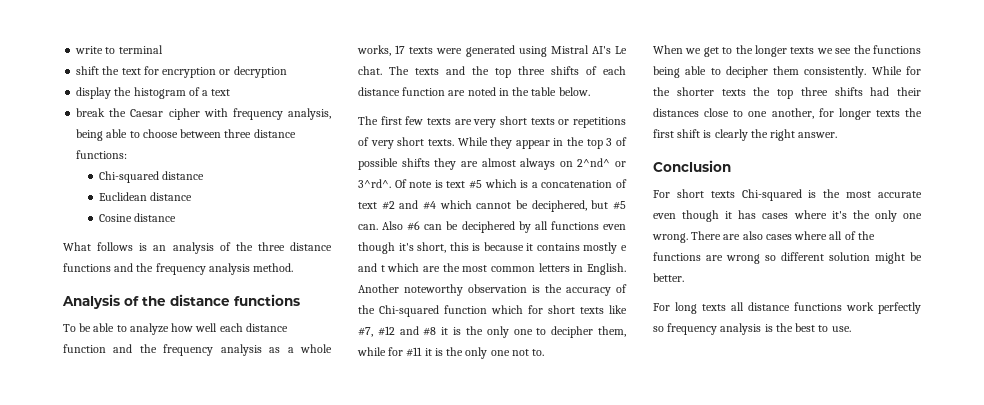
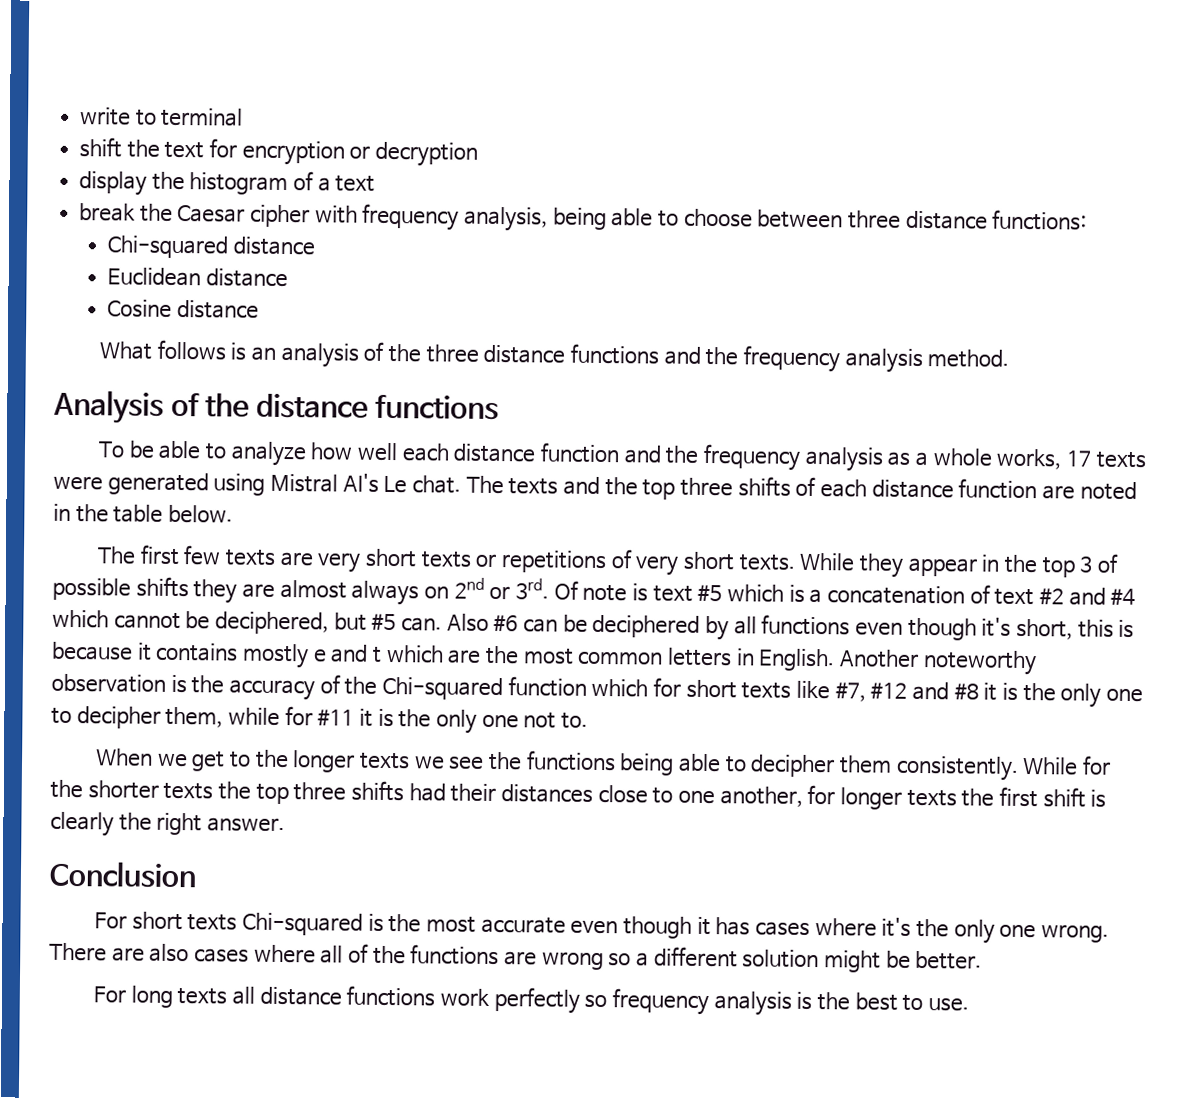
- While they appear in the top 3 of possible shifts they are almost always on 2^nd^ or 3^rd^.
+ While they appear in the top 3 of possible shifts they are almost always on 2nd or 3rd.
- There are also cases where all of the functions are wrong so different solution might be better.
+ There are also cases where all of the functions are wrong so a different solution might be better.

